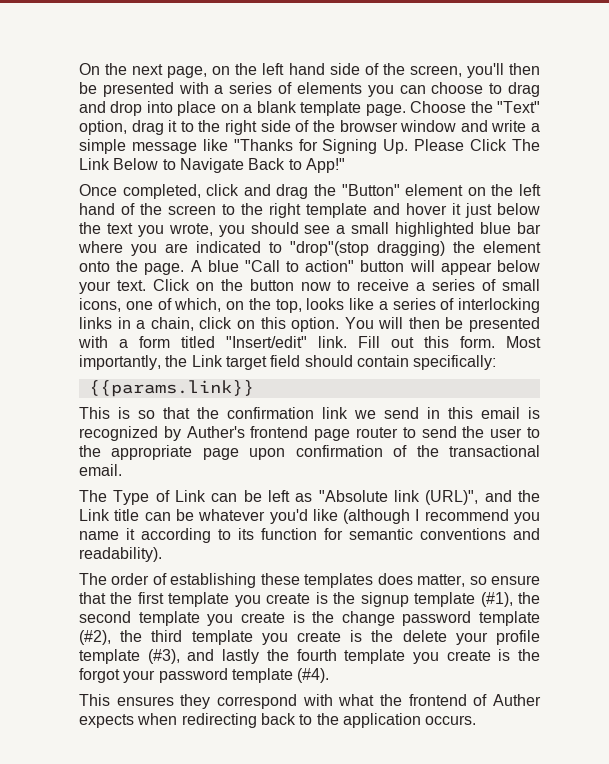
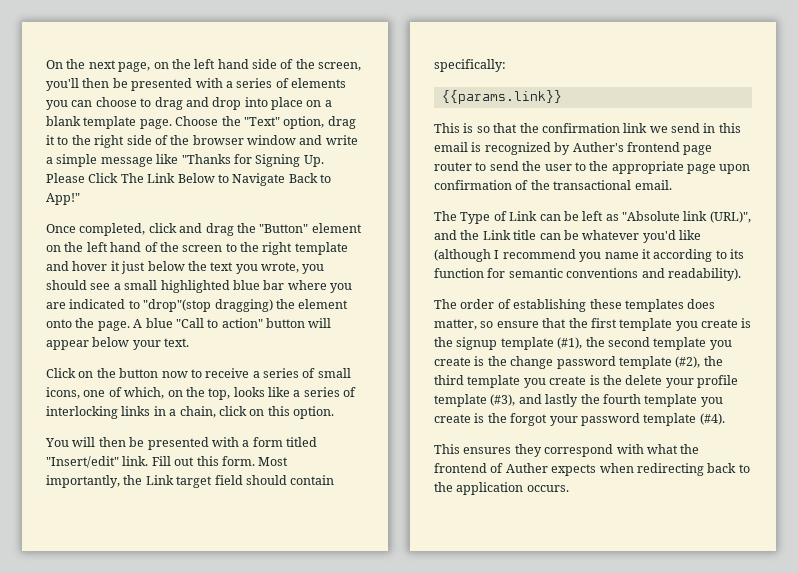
- A blue "Call to action" button will appear below your text. Click on the button now to receive a series of small icons, one of which, on the top, looks like a series of interlocking links in a chain, click on this option. You will then be presented with a form titled "Insert/edit" link.
+ A blue "Call to action" button will appear below your text.
+ Click on the button now to receive a series of small icons, one of which, on the top, looks like a series of interlocking links in a chain, click on this option.
+ You will then be presented with a form titled "Insert/edit" link.

